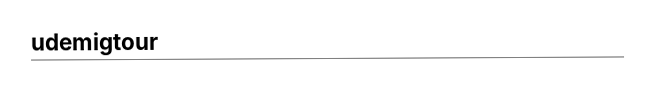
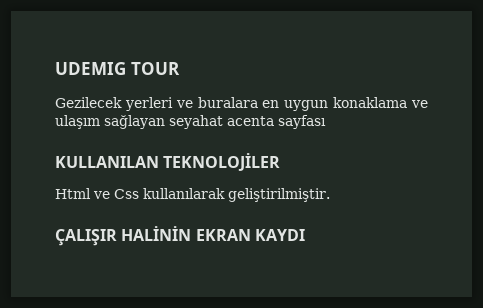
- udemigtour
+ UDEMIG TOUR
+ Gezilecek yerleri ve buralara en uygun konaklama ve ulaşım sağlayan seyahat acenta sayfası
+ KULLANILAN TEKNOLOJİLER
+ Html ve Css kullanılarak geliştirilmiştir.
+ ÇALIŞIR HALİNİN EKRAN KAYDI

